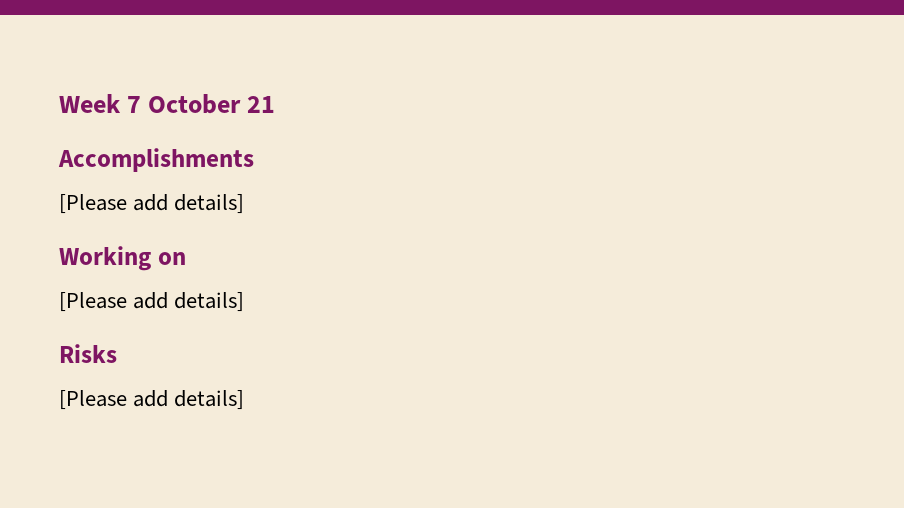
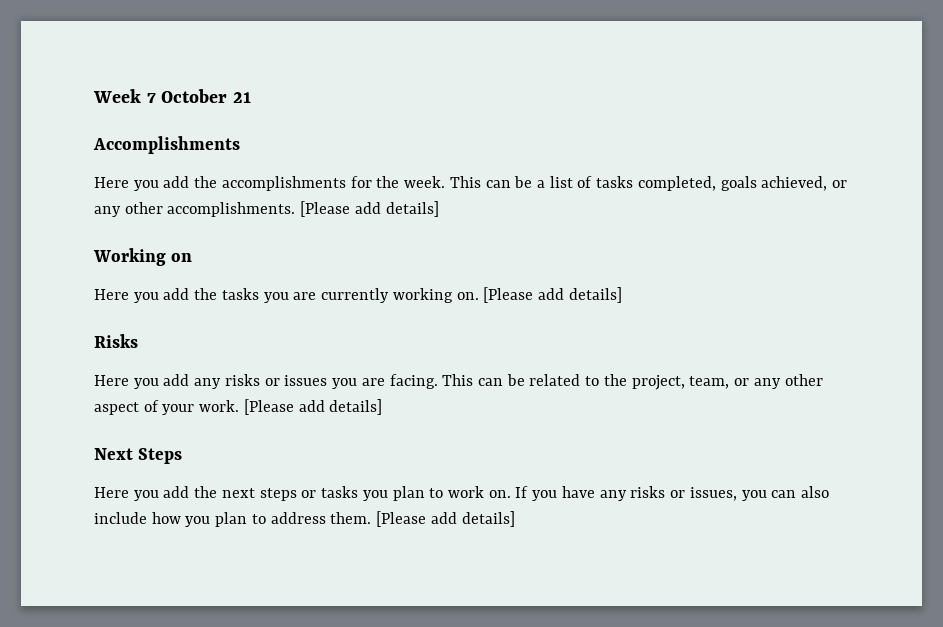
+ Here you add the accomplishments for the week. This can be a list of tasks completed, goals achieved, or any other accomplishments.
  Working on
- [Please add details]
+ Here you add the tasks you are currently working on. [Please add details]
  Risks
- [Please add details]
+ Here you add any risks or issues you are facing. This can be related to the project, team, or any other aspect of your work. [Please add details]
+ Next Steps
+ Here you add the next steps or tasks you plan to work on. If you have any risks or issues, you can also include how you plan to address them. [Please add details]

